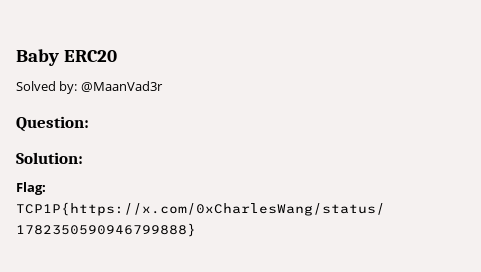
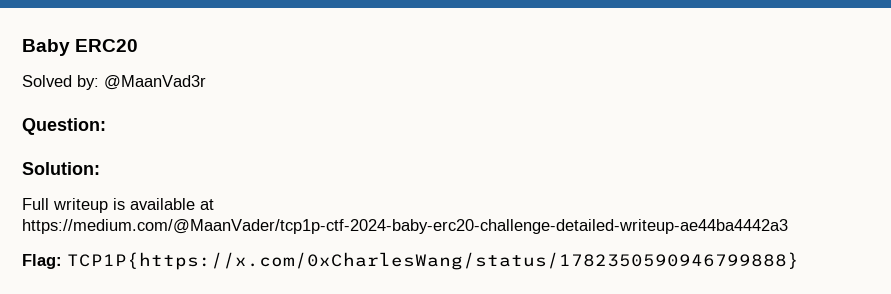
+ Full writeup is available at https://medium.com/@MaanVader/tcp1p-ctf-2024-baby-erc20-challenge-detailed-writeup-ae44ba4442a3

